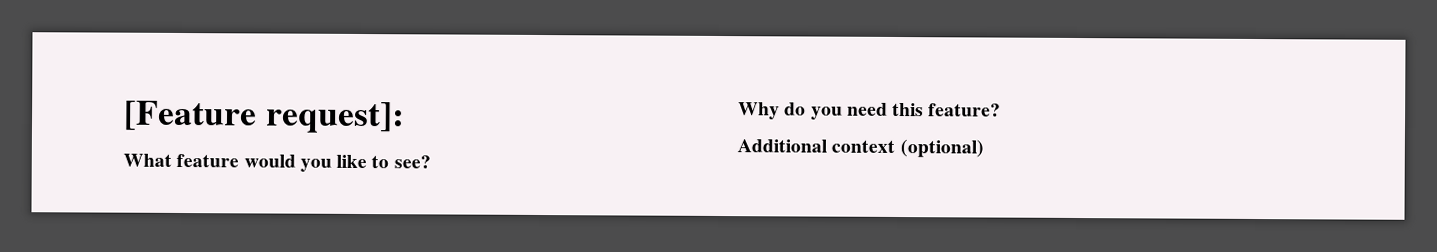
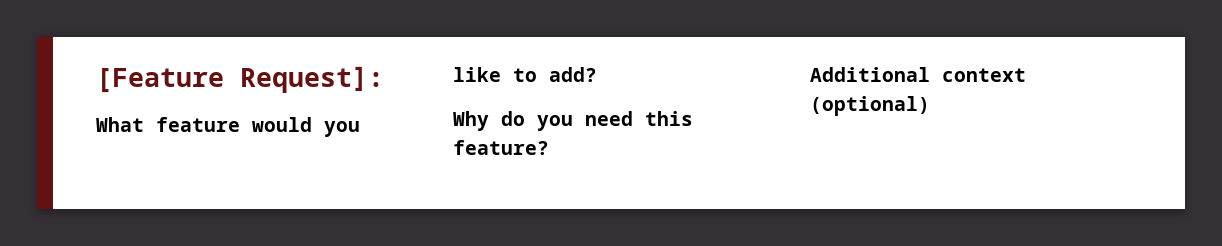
- [Feature request]:
+ [Feature Request]:
- What feature would you like to see?
+ What feature would you like to add?

